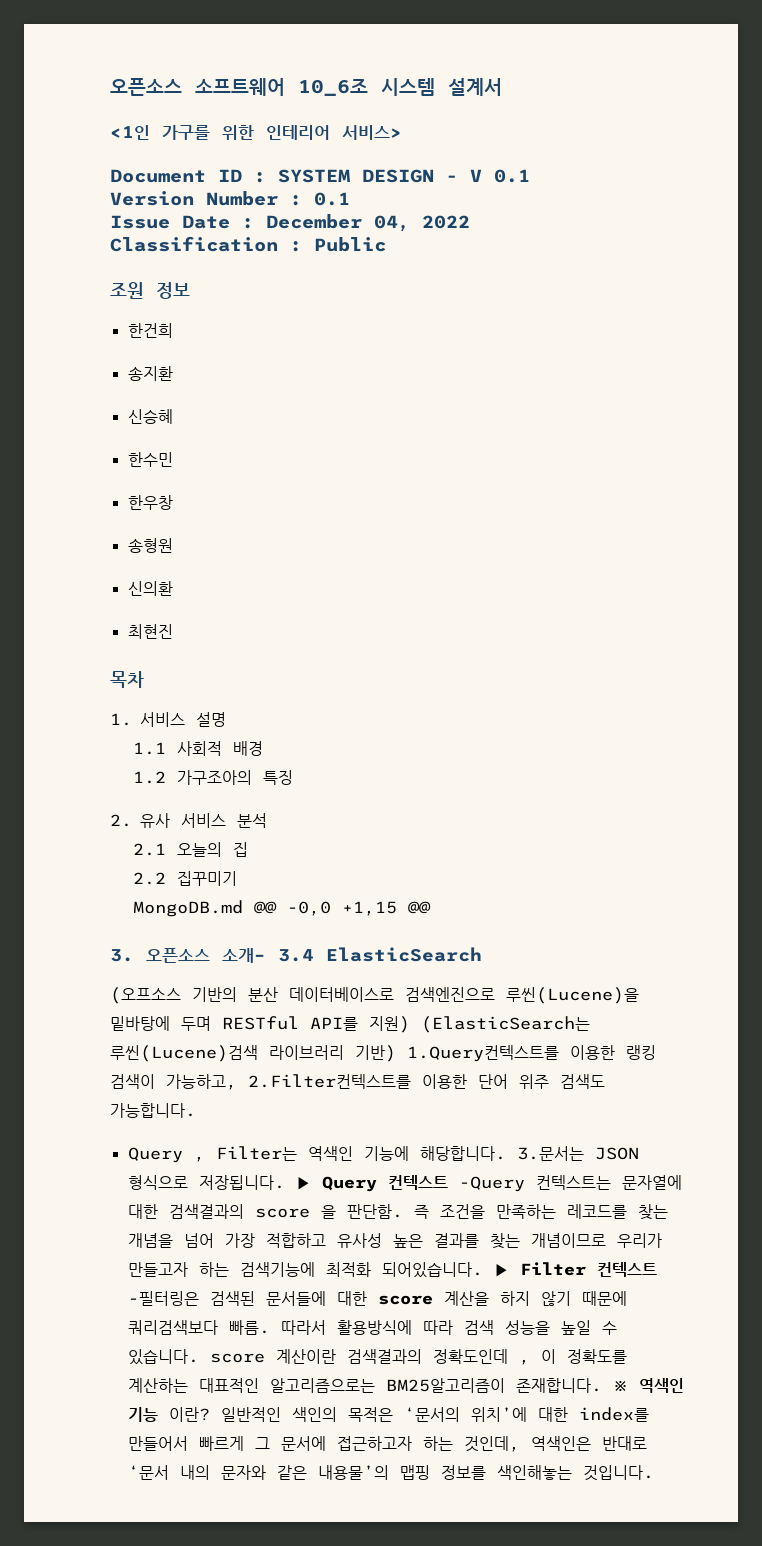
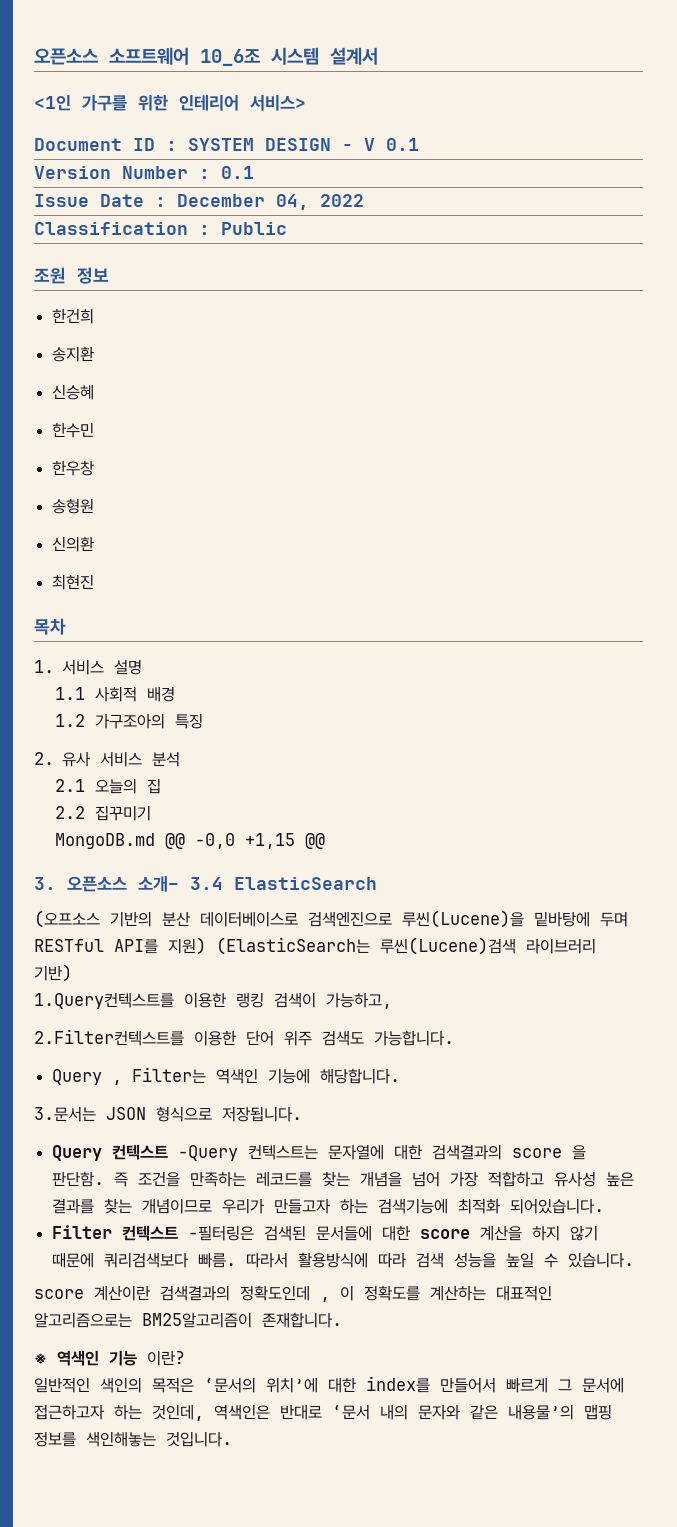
- (오프소스 기반의 분산 데이터베이스로 검색엔진으로 루씬(Lucene)을 밑바탕에 두며 RESTful API를 지원) (ElasticSearch는 루씬(Lucene)검색 라이브러리 기반) 1.Query컨텍스트를 이용한 랭킹 검색이 가능하고, 2.Filter컨텍스트를 이용한 단어 위주 검색도 가능합니다.
+ (오프소스 기반의 분산 데이터베이스로 검색엔진으로 루씬(Lucene)을 밑바탕에 두며 RESTful API를 지원) (ElasticSearch는 루씬(Lucene)검색 라이브러리 기반)
+ 1.Query컨텍스트를 이용한 랭킹 검색이 가능하고,
+ 2.Filter컨텍스트를 이용한 단어 위주 검색도 가능합니다.
- Query , Filter는 역색인 기능에 해당합니다. 3.문서는 JSON 형식으로 저장됩니다. ▶ Query 컨텍스트 -Query 컨텍스트는 문자열에 대한 검색결과의 score 을 판단함.
+ Query , Filter는 역색인 기능에 해당합니다.
+ 3.문서는 JSON 형식으로 저장됩니다.
+ Query 컨텍스트 -Query 컨텍스트는 문자열에 대한 검색결과의 score 을 판단함.
- 즉 조건을 만족하는 레코드를 찾는 개념을 넘어 가장 적합하고 유사성 높은 결과를 찾는 개념이므로 우리가 만들고자 하는 검색기능에 최적화 되어있습니다. ▶ Filter 컨텍스트 -필터링은 검색된 문서들에 대한 score 계산을 하지 않기 때문에 쿼리검색보다 빠름.
+ 즉 조건을 만족하는 레코드를 찾는 개념을 넘어 가장 적합하고 유사성 높은 결과를 찾는 개념이므로 우리가 만들고자 하는 검색기능에 최적화 되어있습니다.
+ Filter 컨텍스트 -필터링은 검색된 문서들에 대한 score 계산을 하지 않기 때문에 쿼리검색보다 빠름.
- 따라서 활용방식에 따라 검색 성능을 높일 수 있습니다. score 계산이란 검색결과의 정확도인데 , 이 정확도를 계산하는 대표적인 알고리즘으로는 BM25알고리즘이 존재합니다. ※ 역색인 기능 이란? 일반적인 색인의 목적은 ‘문서의 위치’에 대한 index를 만들어서 빠르게 그 문서에 접근하고자 하는 것인데, 역색인은 반대로 ‘문서 내의 문자와 같은 내용물’의 맵핑 정보를 색인해놓는 것입니다.
+ 따라서 활용방식에 따라 검색 성능을 높일 수 있습니다.
+ score 계산이란 검색결과의 정확도인데 , 이 정확도를 계산하는 대표적인 알고리즘으로는 BM25알고리즘이 존재합니다.
+ ※ 역색인 기능 이란?
+ 일반적인 색인의 목적은 ‘문서의 위치’에 대한 index를 만들어서 빠르게 그 문서에 접근하고자 하는 것인데, 역색인은 반대로 ‘문서 내의 문자와 같은 내용물’의 맵핑 정보를 색인해놓는 것입니다.

